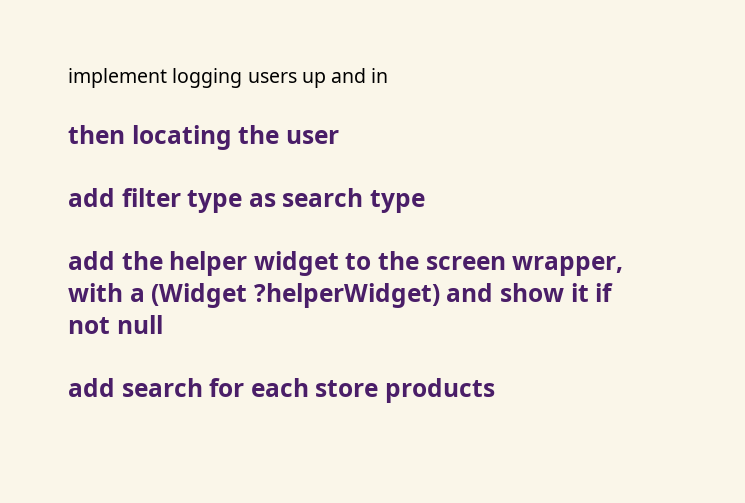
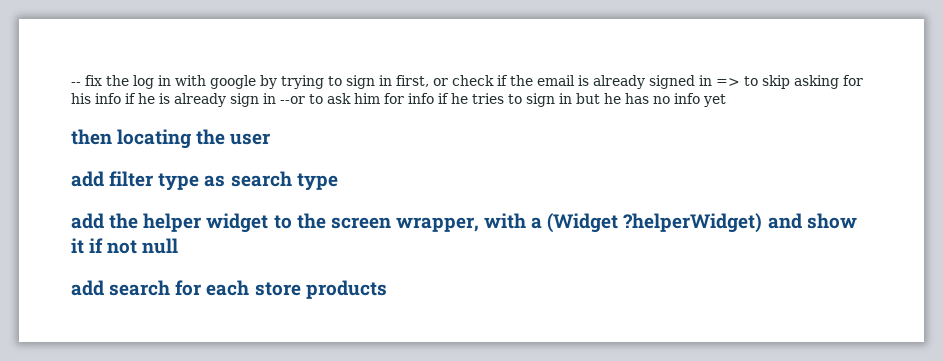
- implement logging users up and in
+ -- fix the log in with google by trying to sign in first, or check if the email is already signed in => to skip asking for his info if he is already sign in --or to ask him for info if he tries to sign in but he has no info yet

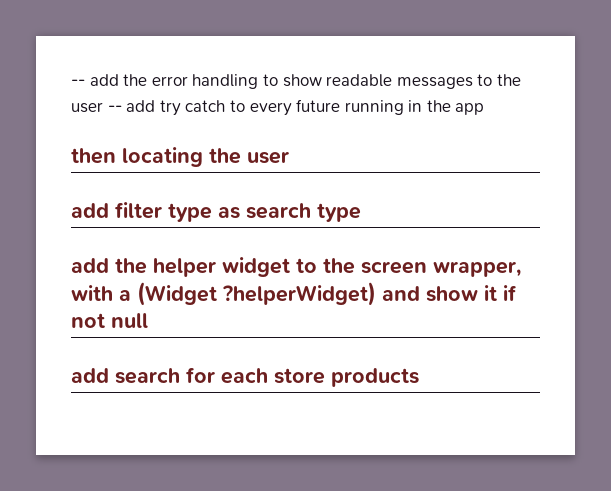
- -- fix the log in with google by trying to sign in first, or check if the email is already signed in => to skip asking for his info if he is already sign in --or to ask him for info if he tries to sign in but he has no info yet
+ -- add the error handling to show readable messages to the user -- add try catch to every future running in the app

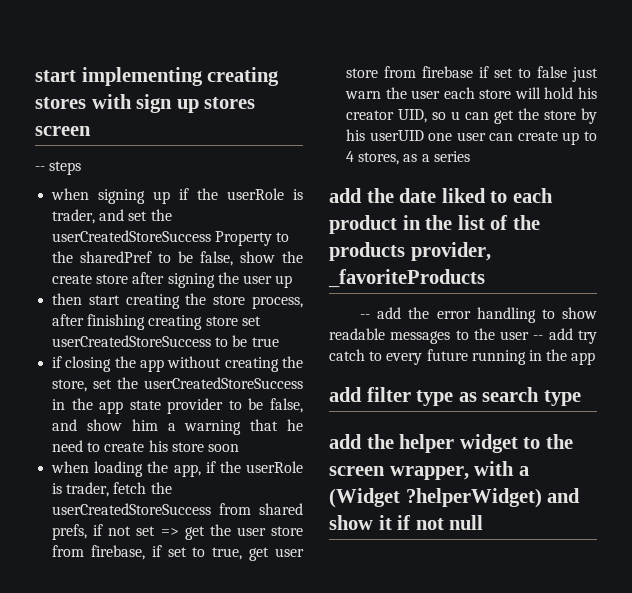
+ start implementing creating stores with sign up stores screen
+ -- steps
+ when signing up if the userRole is trader, and set the userCreatedStoreSuccess Property to the sharedPref to be false, show the create store after signing the user up
+ then start creating the store process, after finishing creating store set userCreatedStoreSuccess to be true
+ if closing the app without creating the store, set the userCreatedStoreSuccess in the app state provider to be false, and show him a warning that he need to create his store soon
+ when loading the app, if the userRole is trader, fetch the userCreatedStoreSuccess from shared prefs, if not set => get the user store from firebase, if set to true, get user store from firebase if set to false just warn the user each store will hold his creator UID, so u can get the store by his userUID one user can create up to 4 stores, as a series
+ add the date liked to each product in the list of the products provider, _favoriteProducts
- then locating the user
- add search for each store products

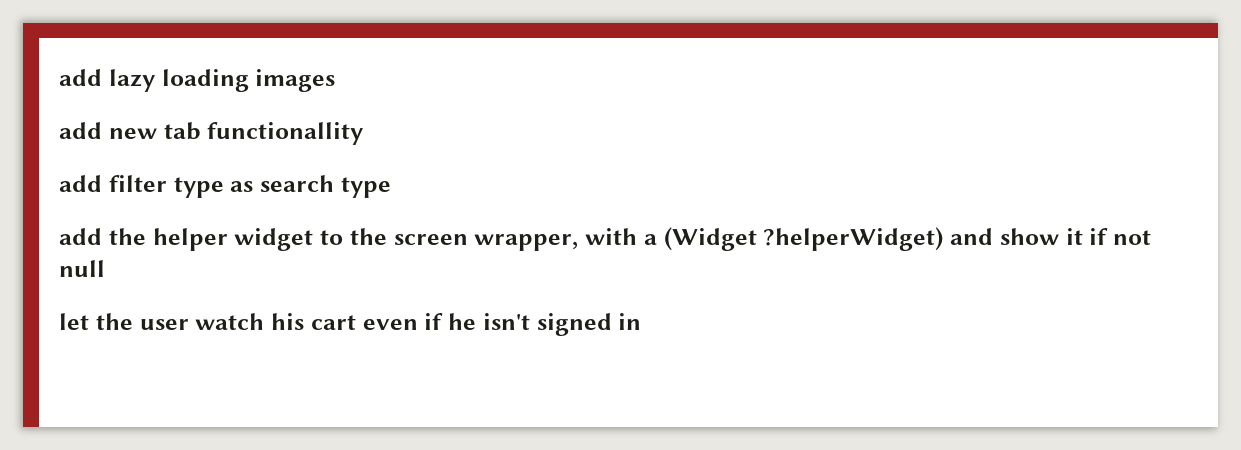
- start implementing creating stores with sign up stores screen
- -- steps
- when signing up if the userRole is trader, and set the userCreatedStoreSuccess Property to the sharedPref to be false, show the create store after signing the user up
- then start creating the store process, after finishing creating store set userCreatedStoreSuccess to be true
- if closing the app without creating the store, set the userCreatedStoreSuccess in the app state provider to be false, and show him a warning that he need to create his store soon
- when loading the app, if the userRole is trader, fetch the userCreatedStoreSuccess from shared prefs, if not set => get the user store from firebase, if set to true, get user store from firebase if set to false just warn the user each store will hold his creator UID, so u can get the store by his userUID one user can create up to 4 stores, as a series
- add the date liked to each product in the list of the products provider, _favoriteProducts
- -- add the error handling to show readable messages to the user -- add try catch to every future running in the app
+ add lazy loading images
+ add new tab functionallity
+ let the user watch his cart even if he isn't signed in

